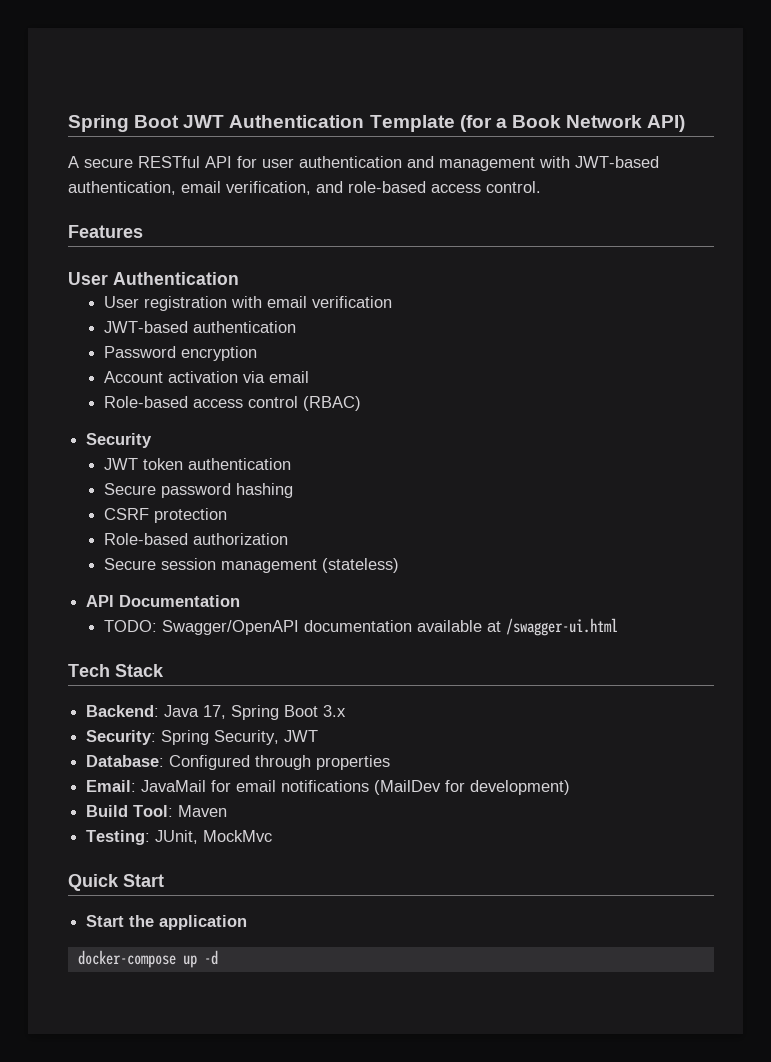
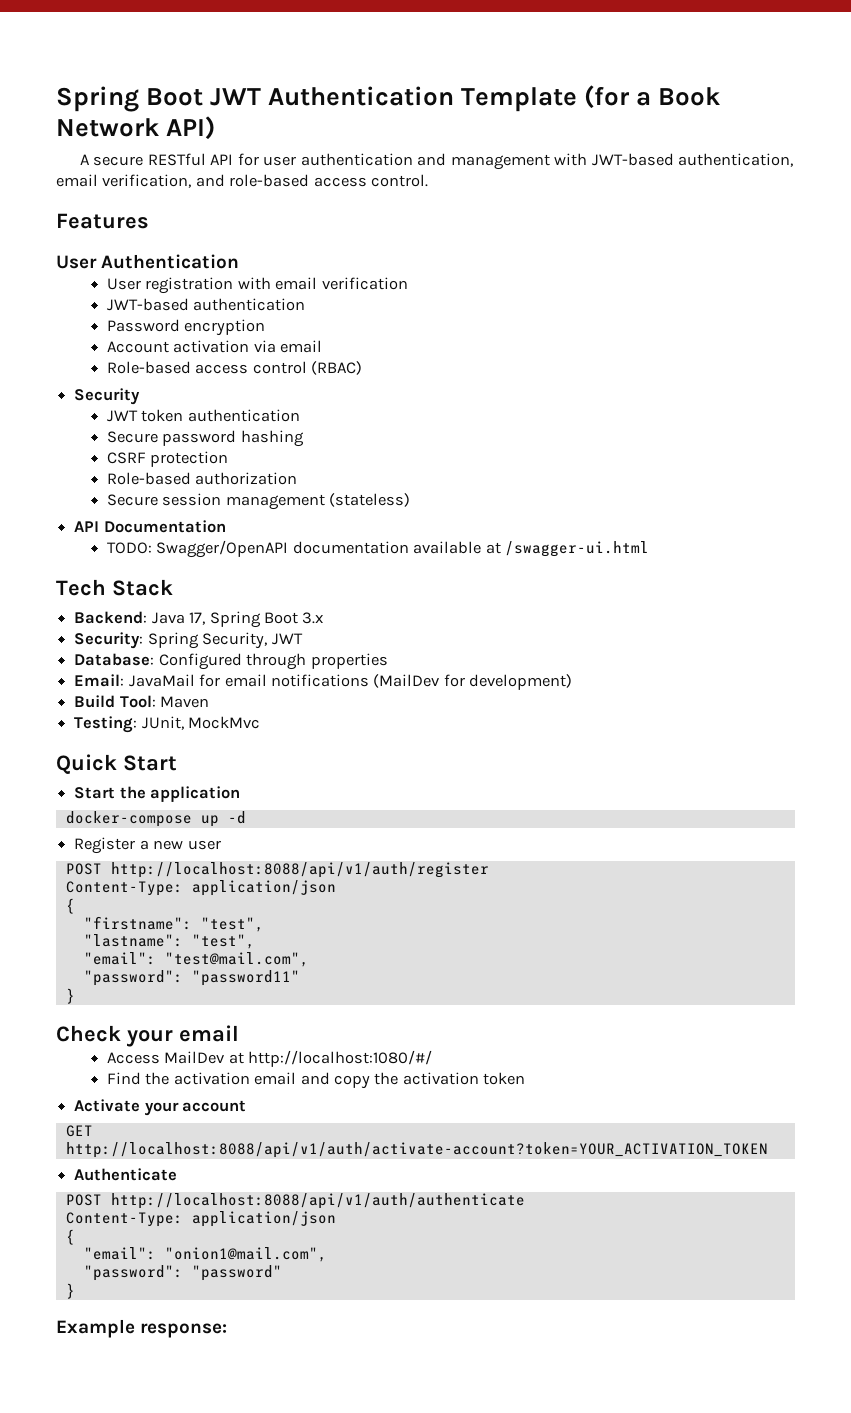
+ Register a new user
+ POST http://localhost:8088/api/v1/auth/register
+ Content-Type: application/json
+ {
+ "firstname": "test",
+ "lastname": "test",
+ "email": "test@mail.com",
+ "password": "password11"
+ }
+ Check your email
+ Access MailDev at http://localhost:1080/#/
+ Find the activation email and copy the activation token
+ Activate your account
+ GET http://localhost:8088/api/v1/auth/activate-account?token=YOUR_ACTIVATION_TOKEN
+ Authenticate
+ POST http://localhost:8088/api/v1/auth/authenticate
+ Content-Type: application/json
+ {
+ "email": "onion1@mail.com",
+ "password": "password"
+ }
+ Example response:

